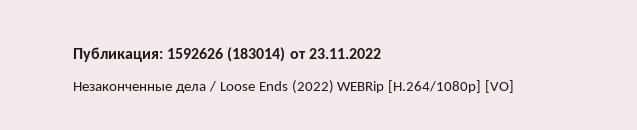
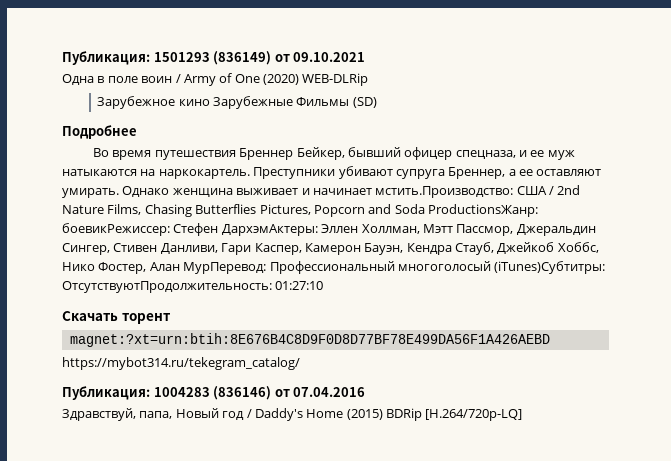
- Публикация: 1592626 (183014) от 23.11.2022
- Незаконченные дела / Loose Ends (2022) WEBRip [H.264/1080p] [VO]
+ Публикация: 1501293 (836149) от 09.10.2021
+ Одна в поле воин / Army of One (2020) WEB-DLRip
+ Зарубежное кино Зарубежные Фильмы (SD)
+ Подробнее
+ Во время путешествия Бреннер Бейкер, бывший офицер спецназа, и ее муж натыкаются на наркокартель. Преступники убивают супруга Бреннер, а ее оставляют умирать. Однако женщина выживает и начинает мстить.Производство: США / 2nd Nature Films, Chasing Butterflies Pictures, Popcorn and Soda ProductionsЖанр: боевикРежиссер: Стефен ДархэмАктеры: Эллен Холлман, Мэтт Пассмор, Джеральдин Сингер, Стивен Данливи, Гари Каспер, Камерон Бауэн, Кендра Стауб, Джейкоб Хоббс, Нико Фостер, Алан МурПеревод: Профессиональный многоголосый (iTunes)Субтитры: ОтсутствуютПродолжительность: 01:27:10
+ Скачать торент
+ magnet:?xt=urn:btih:8E676B4C8D9F0D8D77BF78E499DA56F1A426AEBD
+ https://mybot314.ru/tekegram_catalog/
+ Публикация: 1004283 (836146) от 07.04.2016
+ Здравствуй, папа, Новый год / Daddy's Home (2015) BDRip [H.264/720p-LQ]

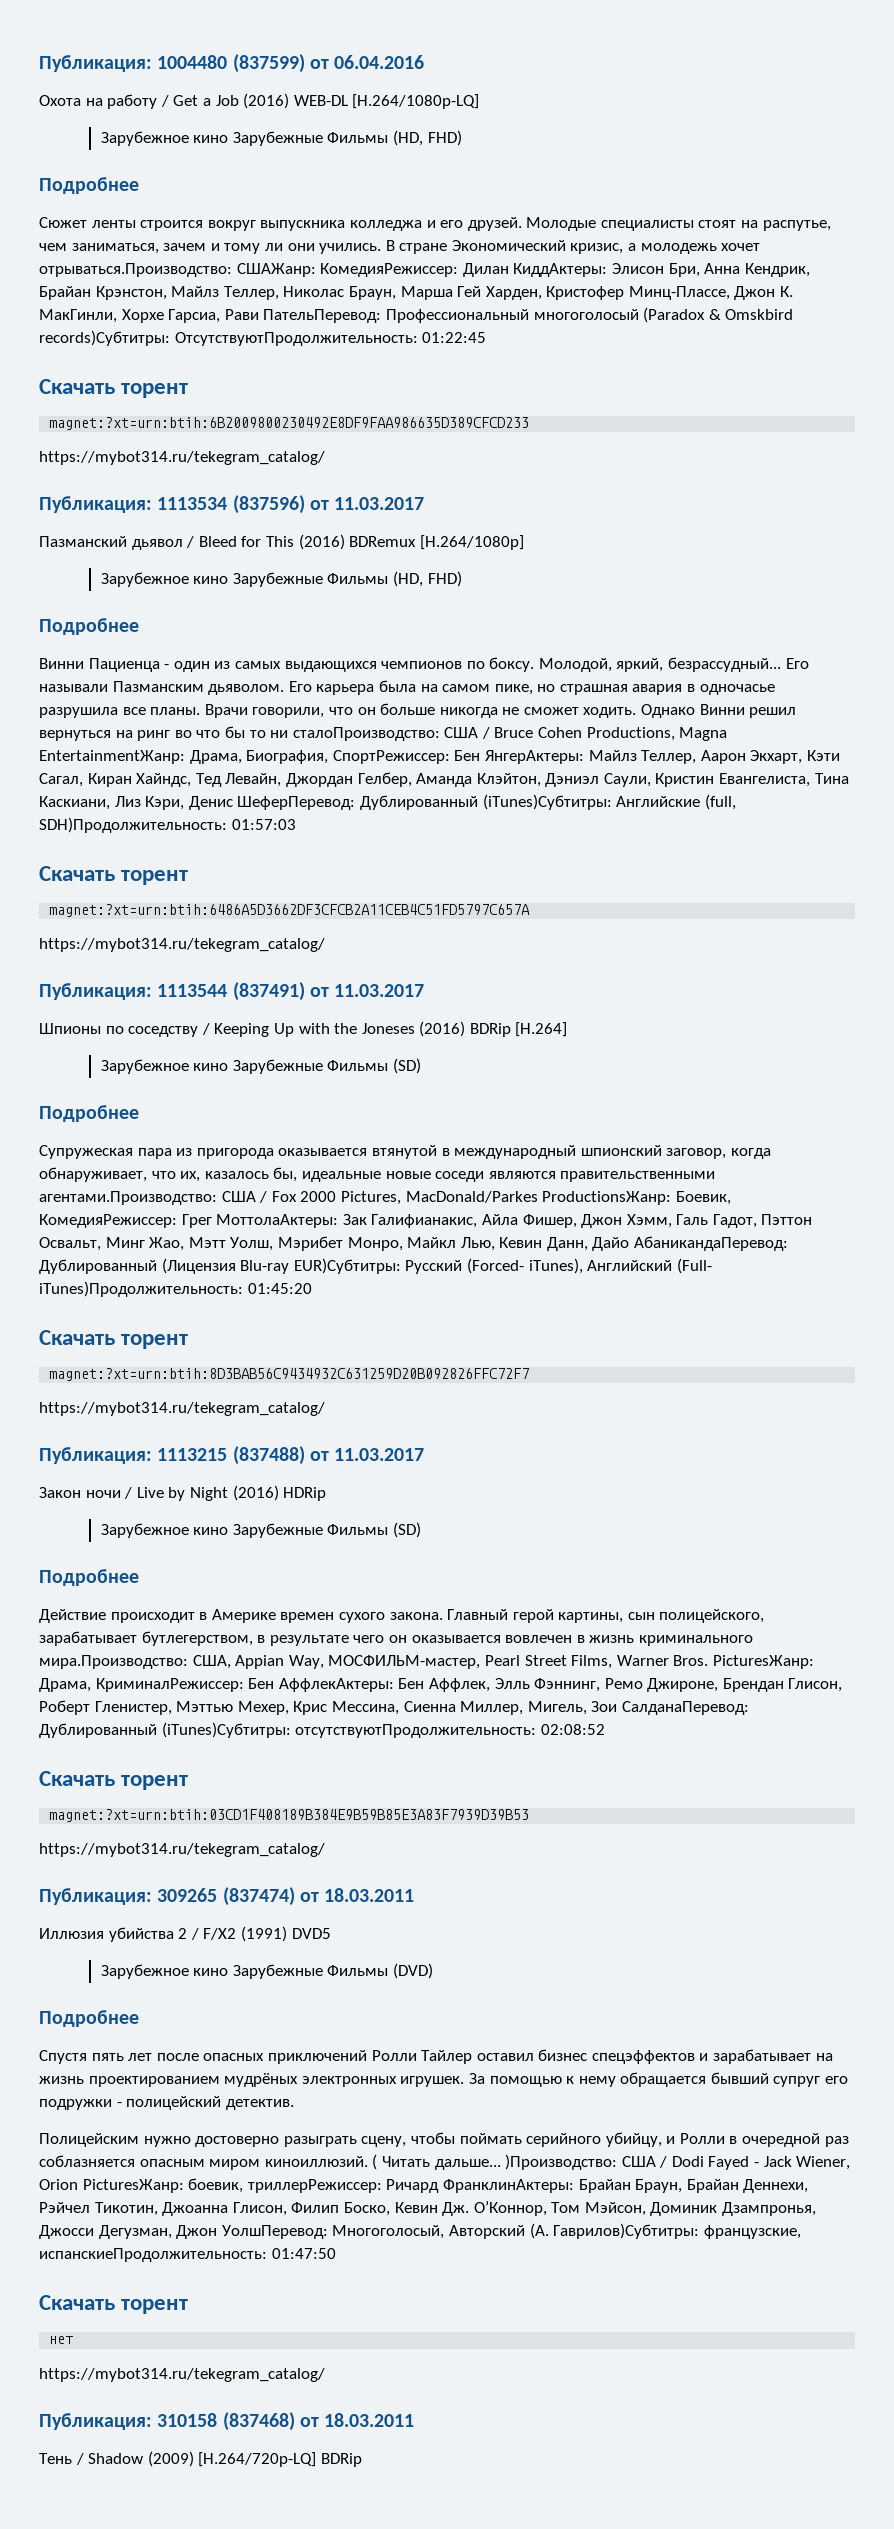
- Публикация: 1501293 (836149) от 09.10.2021
- Одна в поле воин / Army of One (2020) WEB-DLRip
+ Публикация: 1004480 (837599) от 06.04.2016
+ Охота на работу / Get a Job (2016) WEB-DL [H.264/1080p-LQ]
+ Зарубежное кино Зарубежные Фильмы (HD, FHD)
+ Подробнее
+ Сюжет ленты строится вокруг выпускника колледжа и его друзей. Молодые специалисты стоят на распутье, чем заниматься, зачем и тому ли они учились. В стране Экономический кризис, а молодежь хочет отрываться.Производство: СШАЖанр: КомедияРежиссер: Дилан КиддАктеры: Элисон Бри, Анна Кендрик, Брайан Крэнстон, Майлз Теллер, Николас Браун, Марша Гей Харден, Кристофер Минц-Плассе, Джон К. МакГинли, Хорхе Гарсиа, Рави ПательПеревод: Профессиональный многоголосый (Paradox & Omskbird records)Субтитры: ОтсутствуютПродолжительность: 01:22:45
+ Скачать торент
+ magnet:?xt=urn:btih:6B2009800230492E8DF9FAA986635D389CFCD233
+ https://mybot314.ru/tekegram_catalog/
+ Публикация: 1113534 (837596) от 11.03.2017
+ Пазманский дьявол / Bleed for This (2016) BDRemux [H.264/1080p]
+ Зарубежное кино Зарубежные Фильмы (HD, FHD)
+ Подробнее
+ Винни Пациенца - один из самых выдающихся чемпионов по боксу. Молодой, яркий, безрассудный... Его называли Пазманским дьяволом. Его карьера была на самом пике, но страшная авария в одночасье разрушила все планы. Врачи говорили, что он больше никогда не сможет ходить. Однако Винни решил вернуться на ринг во что бы то ни сталоПроизводство: США / Bruce Cohen Productions, Magna EntertainmentЖанр: Драма, Биография, СпортРежиссер: Бен ЯнгерАктеры: Майлз Теллер, Аарон Экхарт, Кэти Сагал, Киран Хайндс, Тед Левайн, Джордан Гелбер, Аманда Клэйтон, Дэниэл Саули, Кристин Евангелиста, Тина Каскиани, Лиз Кэри, Денис ШеферПеревод: Дублированный (iTunes)Субтитры: Английские (full, SDH)Продолжительность: 01:57:03
+ Скачать торент
+ magnet:?xt=urn:btih:6486A5D3662DF3CFCB2A11CEB4C51FD5797C657A
+ https://mybot314.ru/tekegram_catalog/
+ Публикация: 1113544 (837491) от 11.03.2017
+ Шпионы по соседству / Keeping Up with the Joneses (2016) BDRip [H.264]
  Зарубежное кино Зарубежные Фильмы (SD)
  Подробнее
- Во время путешествия Бреннер Бейкер, бывший офицер спецназа, и ее муж натыкаются на наркокартель. Преступники убивают супруга Бреннер, а ее оставляют умирать. Однако женщина выживает и начинает мстить.Производство: США / 2nd Nature Films, Chasing Butterflies Pictures, Popcorn and Soda ProductionsЖанр: боевикРежиссер: Стефен ДархэмАктеры: Эллен Холлман, Мэтт Пассмор, Джеральдин Сингер, Стивен Данливи, Гари Каспер, Камерон Бауэн, Кендра Стауб, Джейкоб Хоббс, Нико Фостер, Алан МурПеревод: Профессиональный многоголосый (iTunes)Субтитры: ОтсутствуютПродолжительность: 01:27:10
+ Супружеская пара из пригорода оказывается втянутой в международный шпионский заговор, когда обнаруживает, что их, казалось бы, идеальные новые соседи являются правительственными агентами.Производство: США / Fox 2000 Pictures, MacDonald/Parkes ProductionsЖанр: Боевик, КомедияРежиссер: Грег МоттолаАктеры: Зак Галифианакис, Айла Фишер, Джон Хэмм, Галь Гадот, Пэттон Освальт, Минг Жао, Мэтт Уолш, Мэрибет Монро, Майкл Лью, Кевин Данн, Дайо АбаникандаПеревод: Дублированный (Лицензия Blu-ray EUR)Субтитры: Русский (Forced- iTunes), Английский (Full- iTunes)Продолжительность: 01:45:20
  Скачать торент
- magnet:?xt=urn:btih:8E676B4C8D9F0D8D77BF78E499DA56F1A426AEBD
+ magnet:?xt=urn:btih:8D3BAB56C9434932C631259D20B092826FFC72F7
  https://mybot314.ru/tekegram_catalog/
- Публикация: 1004283 (836146) от 07.04.2016
- Здравствуй, папа, Новый год / Daddy's Home (2015) BDRip [H.264/720p-LQ]
+ Публикация: 1113215 (837488) от 11.03.2017
+ Закон ночи / Live by Night (2016) HDRip
+ Зарубежное кино Зарубежные Фильмы (SD)
+ Подробнее
+ Действие происходит в Америке времен сухого закона. Главный герой картины, сын полицейского, зарабатывает бутлегерством, в результате чего он оказывается вовлечен в жизнь криминального мира.Производство: США, Appian Way, МОСФИЛЬМ-мастер, Pearl Street Films, Warner Bros. PicturesЖанр: Драма, КриминалРежиссер: Бен АффлекАктеры: Бен Аффлек, Элль Фэннинг, Ремо Джироне, Брендан Глисон, Роберт Гленистер, Мэттью Мехер, Крис Мессина, Сиенна Миллер, Мигель, Зои СалданаПеревод: Дублированный (iTunes)Субтитры: отсутствуютПродолжительность: 02:08:52
+ Скачать торент
+ magnet:?xt=urn:btih:03CD1F408189B384E9B59B85E3A83F7939D39B53
+ https://mybot314.ru/tekegram_catalog/
+ Публикация: 309265 (837474) от 18.03.2011
+ Иллюзия убийства 2 / F/X2 (1991) DVD5
+ Зарубежное кино Зарубежные Фильмы (DVD)
+ Подробнее
+ Спустя пять лет после опасных приключений Ролли Тайлер оставил бизнес спецэффектов и зарабатывает на жизнь проектированием мудрёных электронных игрушек. За помощью к нему обращается бывший супруг его подружки - полицейский детектив.
+ Полицейским нужно достоверно разыграть сцену, чтобы поймать серийного убийцу, и Ролли в очередной раз соблазняется опасным миром киноиллюзий. ( Читать дальше... )Производство: США / Dodi Fayed - Jack Wiener, Orion PicturesЖанр: боевик, триллерРежиссер: Ричард ФранклинАктеры: Брайан Браун, Брайан Деннехи, Рэйчел Тикотин, Джоанна Глисон, Филип Боско, Кевин Дж. О’Коннор, Том Мэйсон, Доминик Дзампронья, Джосси Дегузман, Джон УолшПеревод: Многоголосый, Авторский (А. Гаврилов)Субтитры: французские, испанскиеПродолжительность: 01:47:50
+ Скачать торент
+ нет
+ https://mybot314.ru/tekegram_catalog/
+ Публикация: 310158 (837468) от 18.03.2011
+ Тень / Shadow (2009) [H.264/720p-LQ] BDRip

